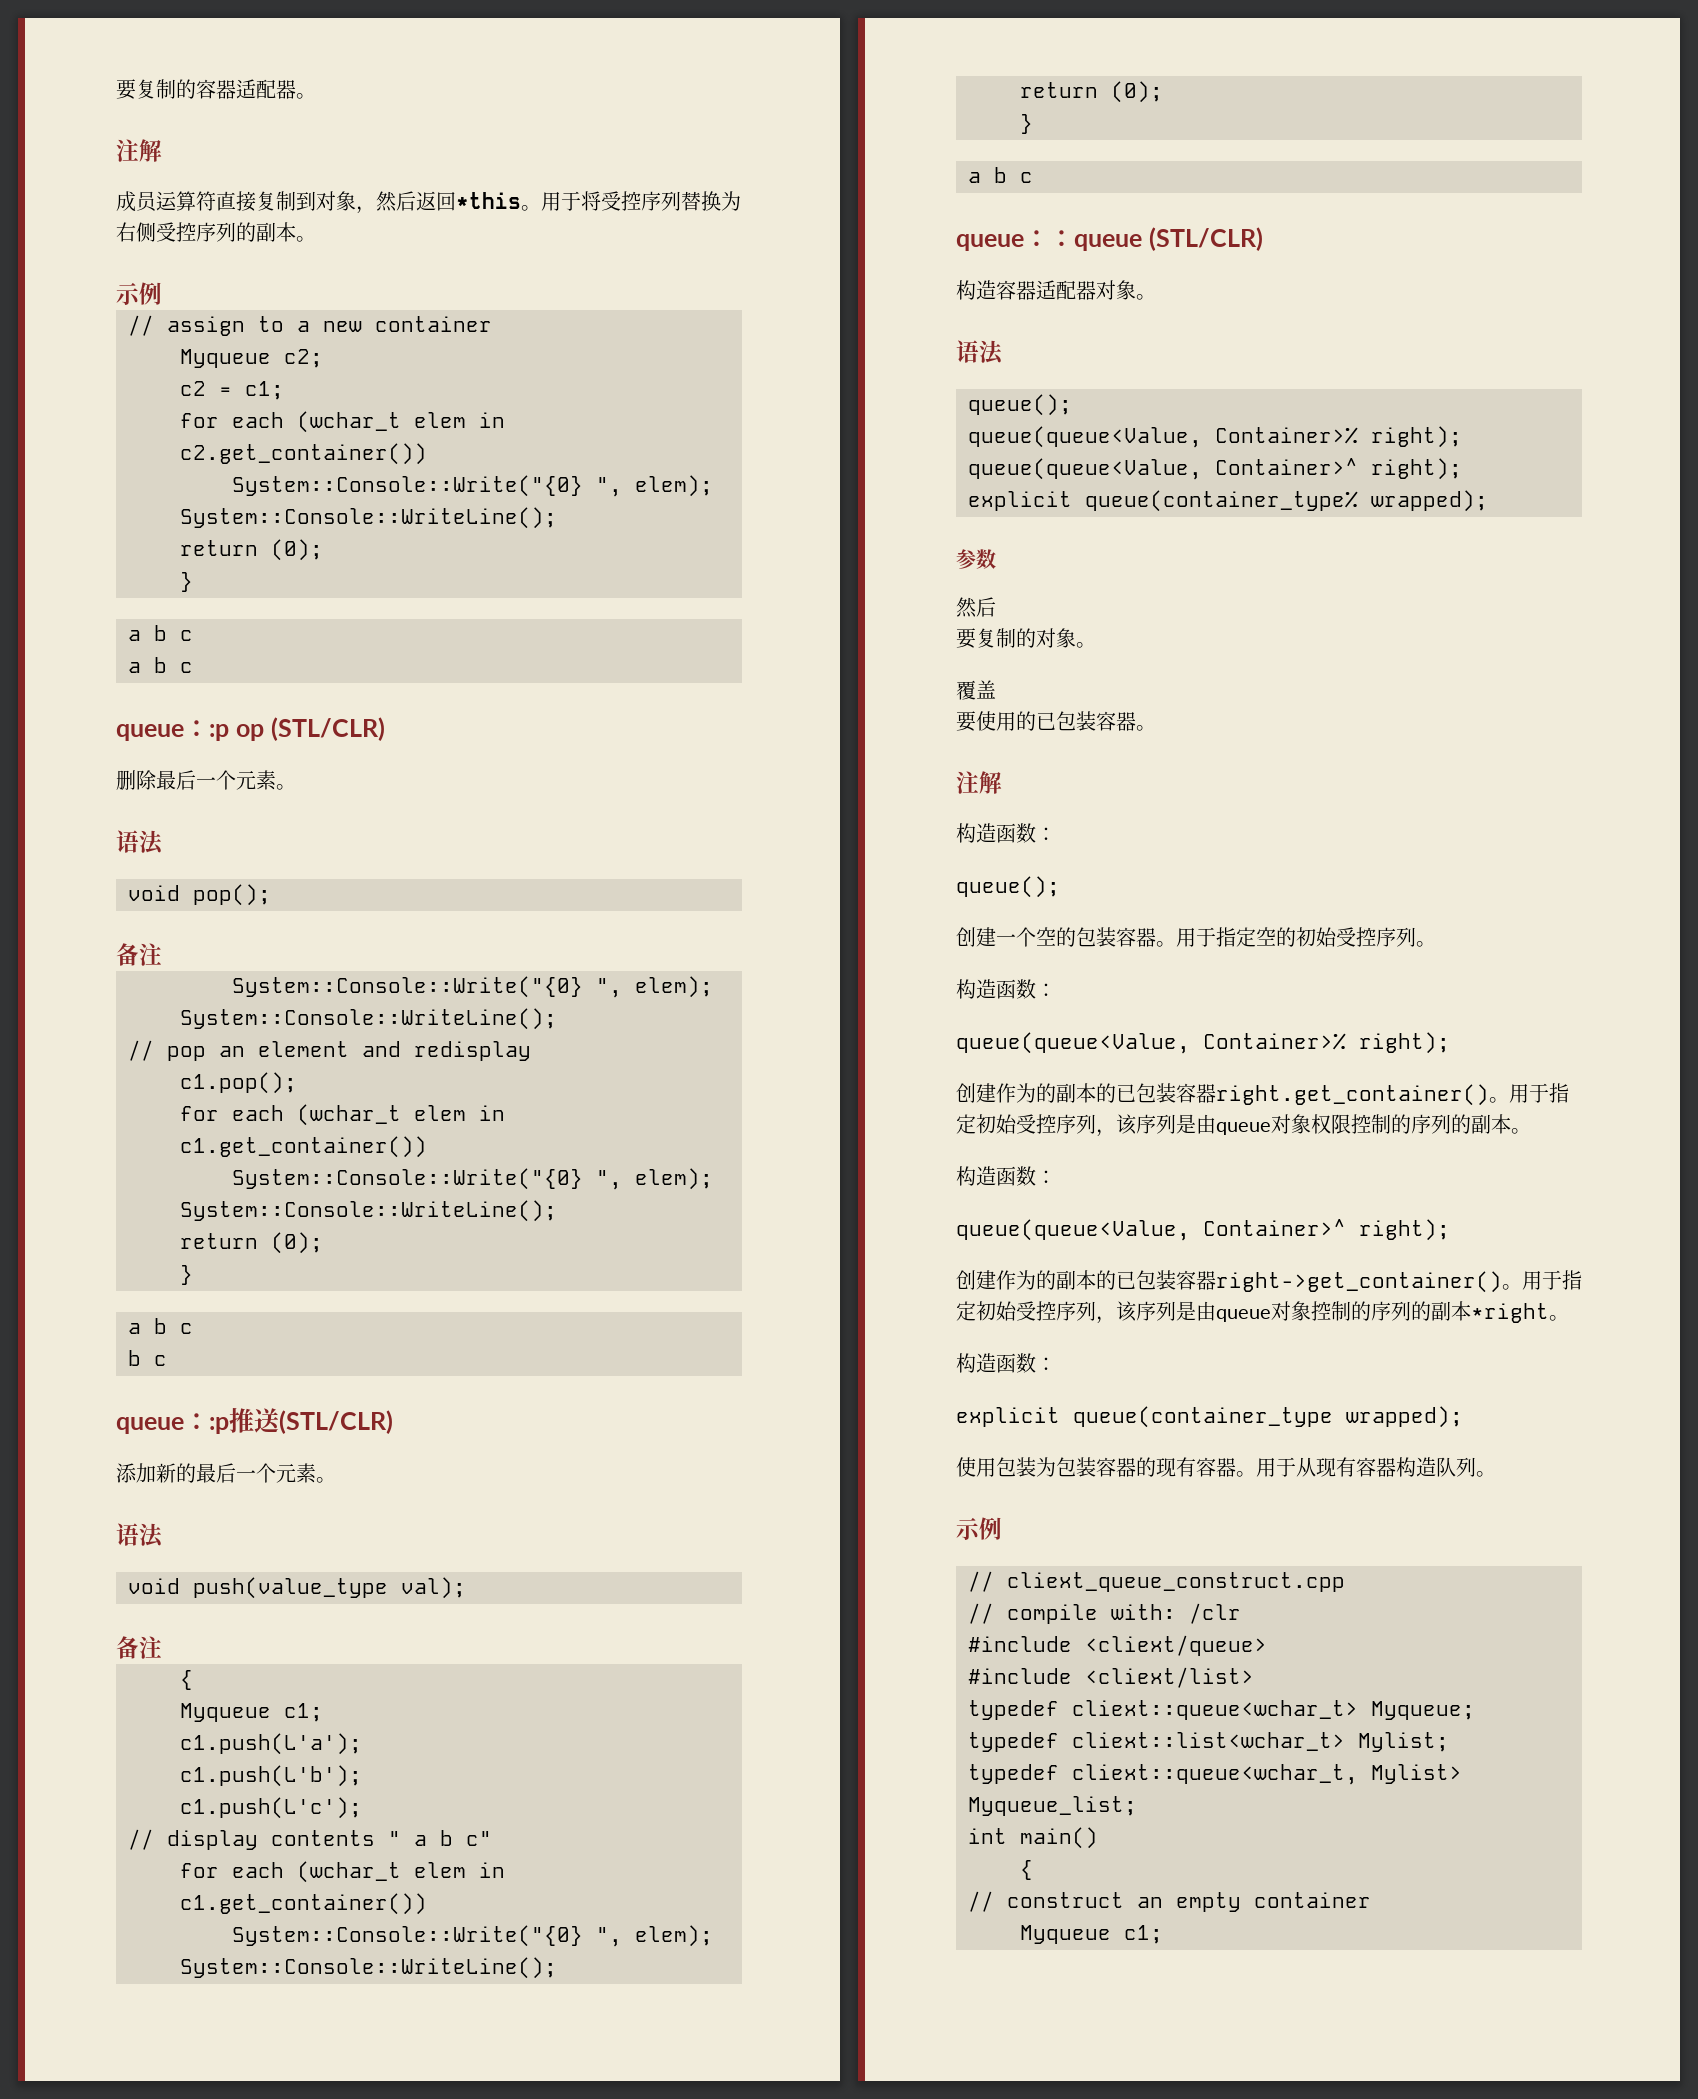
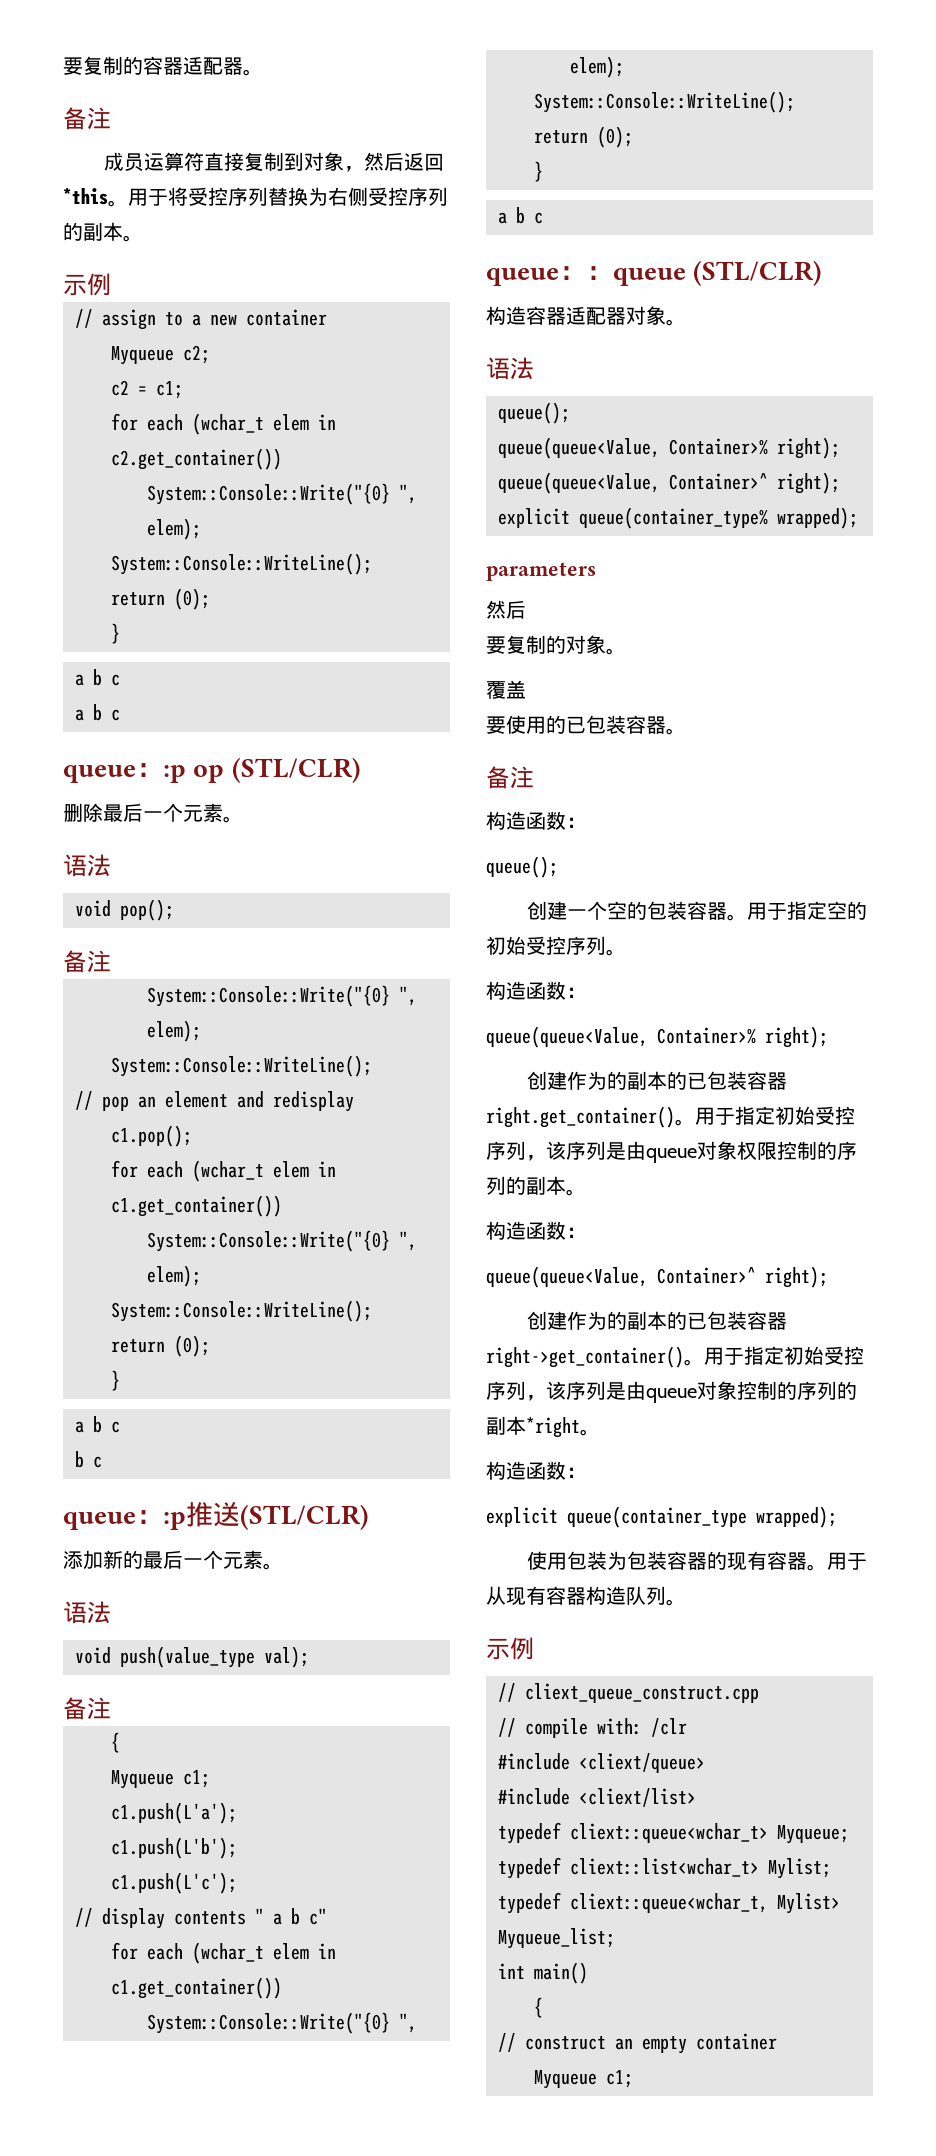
  要复制的容器适配器。
- 注解
+ 备注
- 参数
+ parameters
  要使用的已包装容器。
- 注解
+ 备注

